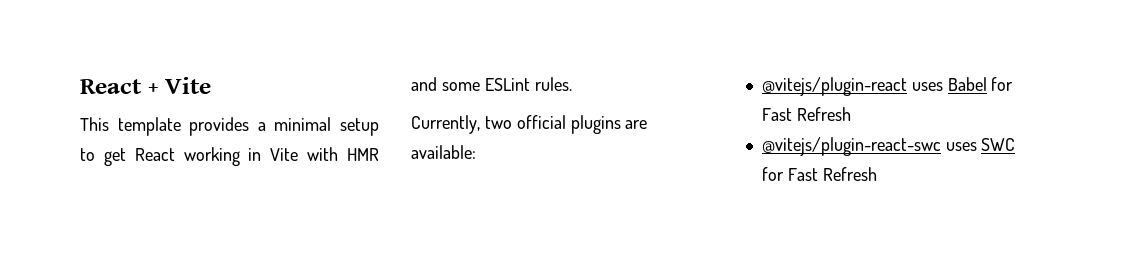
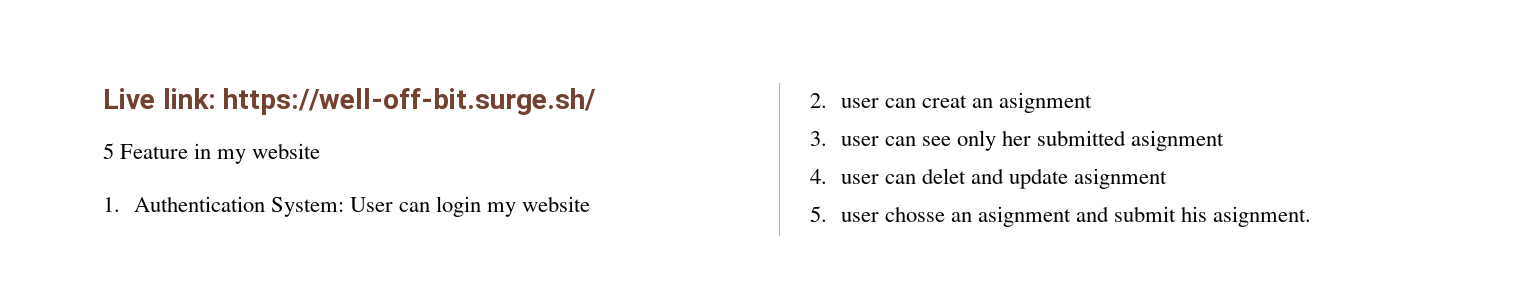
- React + Vite
- This template provides a minimal setup to get React working in Vite with HMR and some ESLint rules.
- Currently, two official plugins are available:
- @vitejs/plugin-react uses Babel for Fast Refresh
- @vitejs/plugin-react-swc uses SWC for Fast Refresh
+ Live link: https://well-off-bit.surge.sh/
+ 5 Feature in my website
+ 1. Authentication System: User can login my website
+ 2. user can creat an asignment
+ 3. user can see only her submitted asignment
+ 4. user can delet and update asignment
+ 5. user chosse an asignment and submit his asignment.

